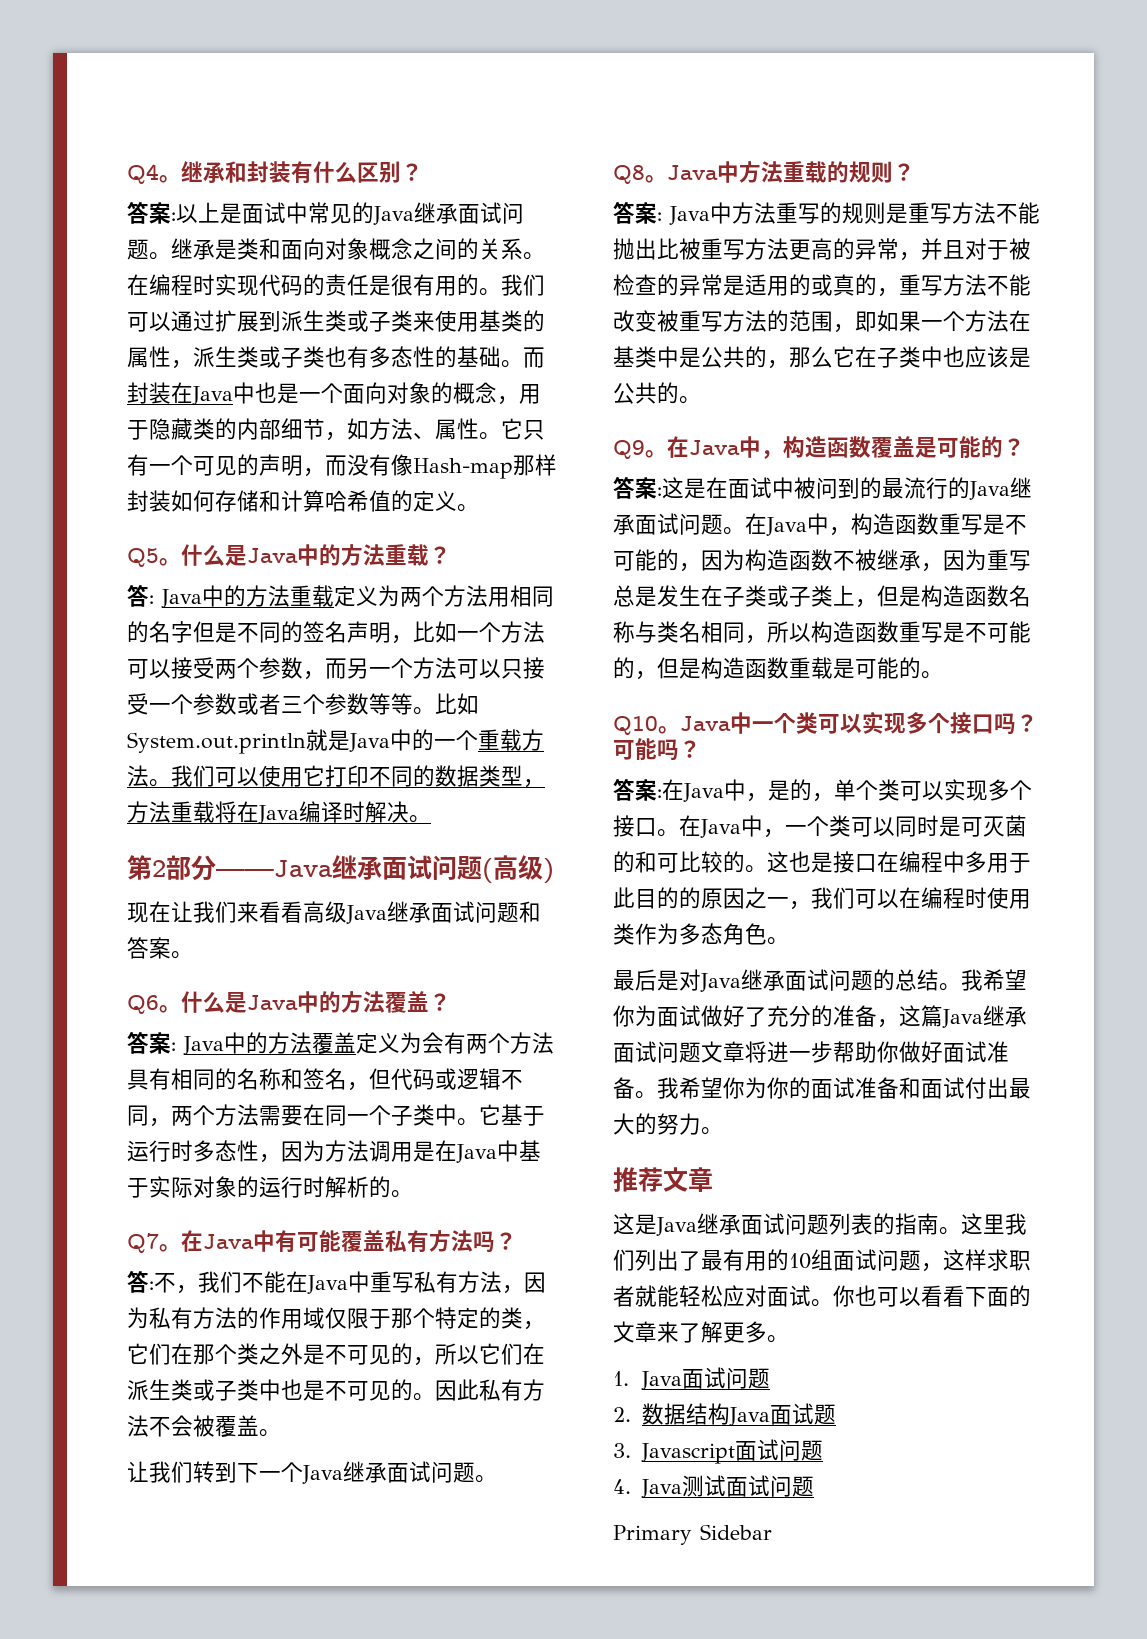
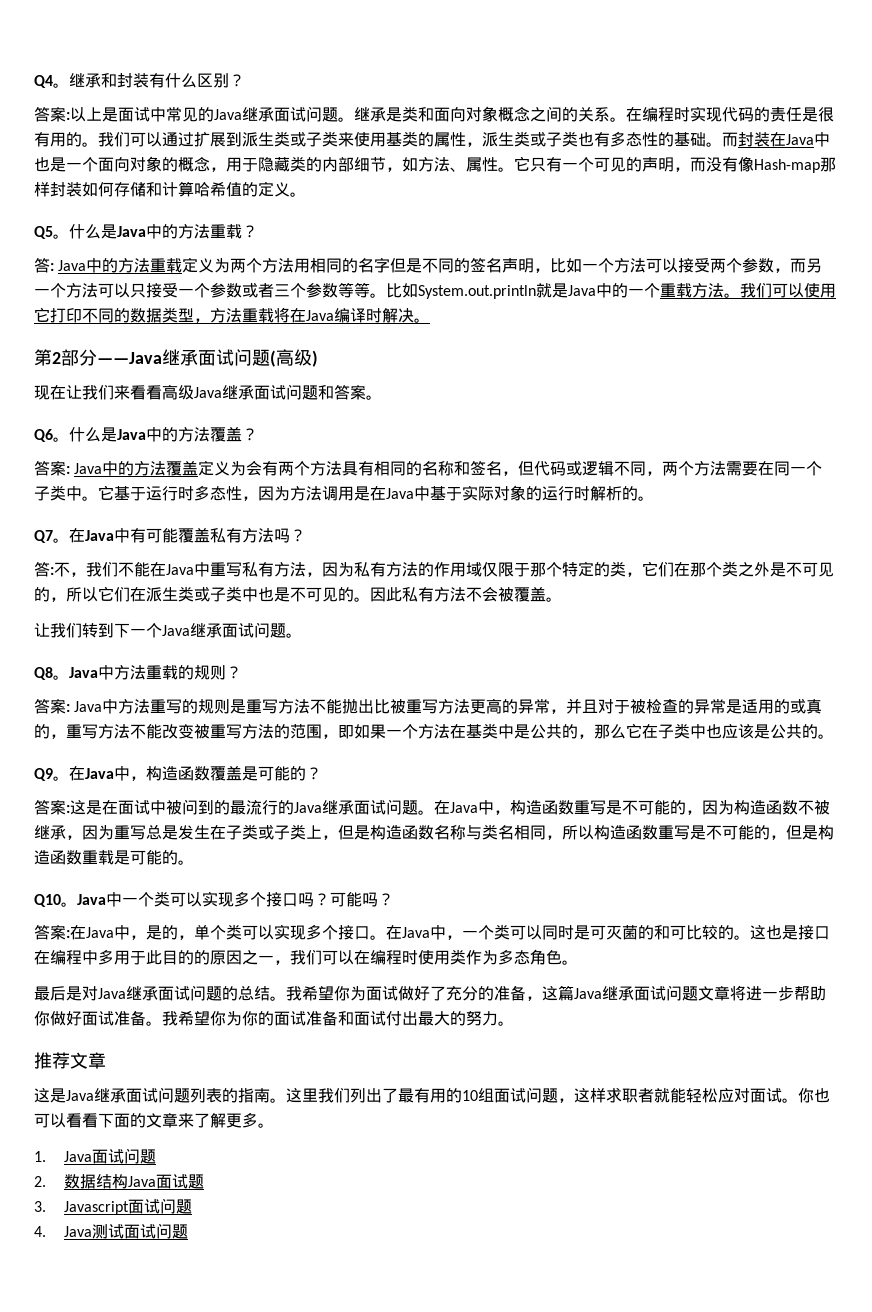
- Primary Sidebar

